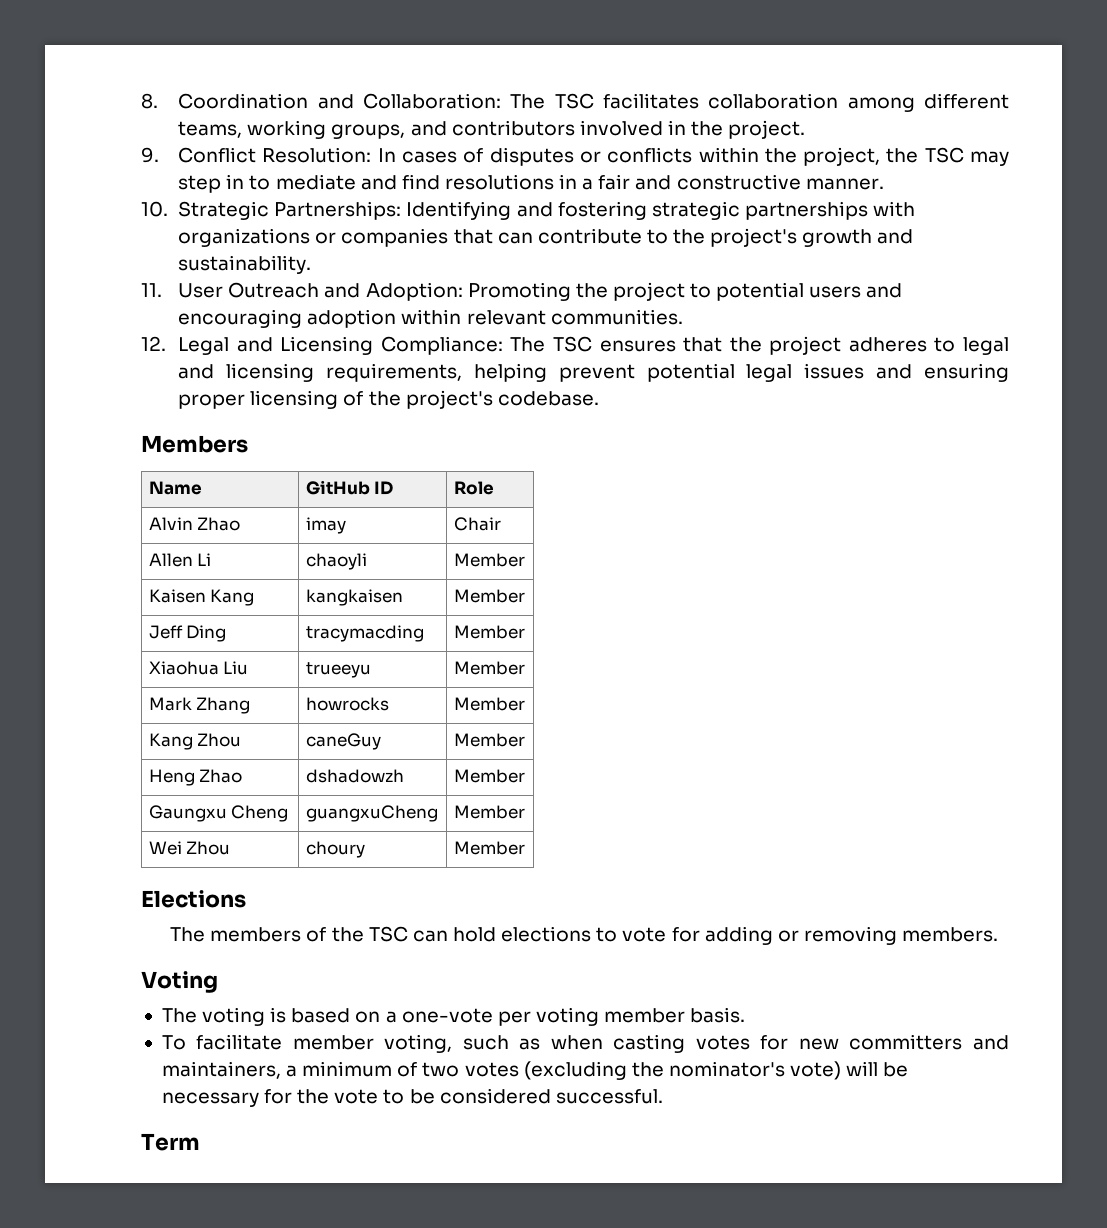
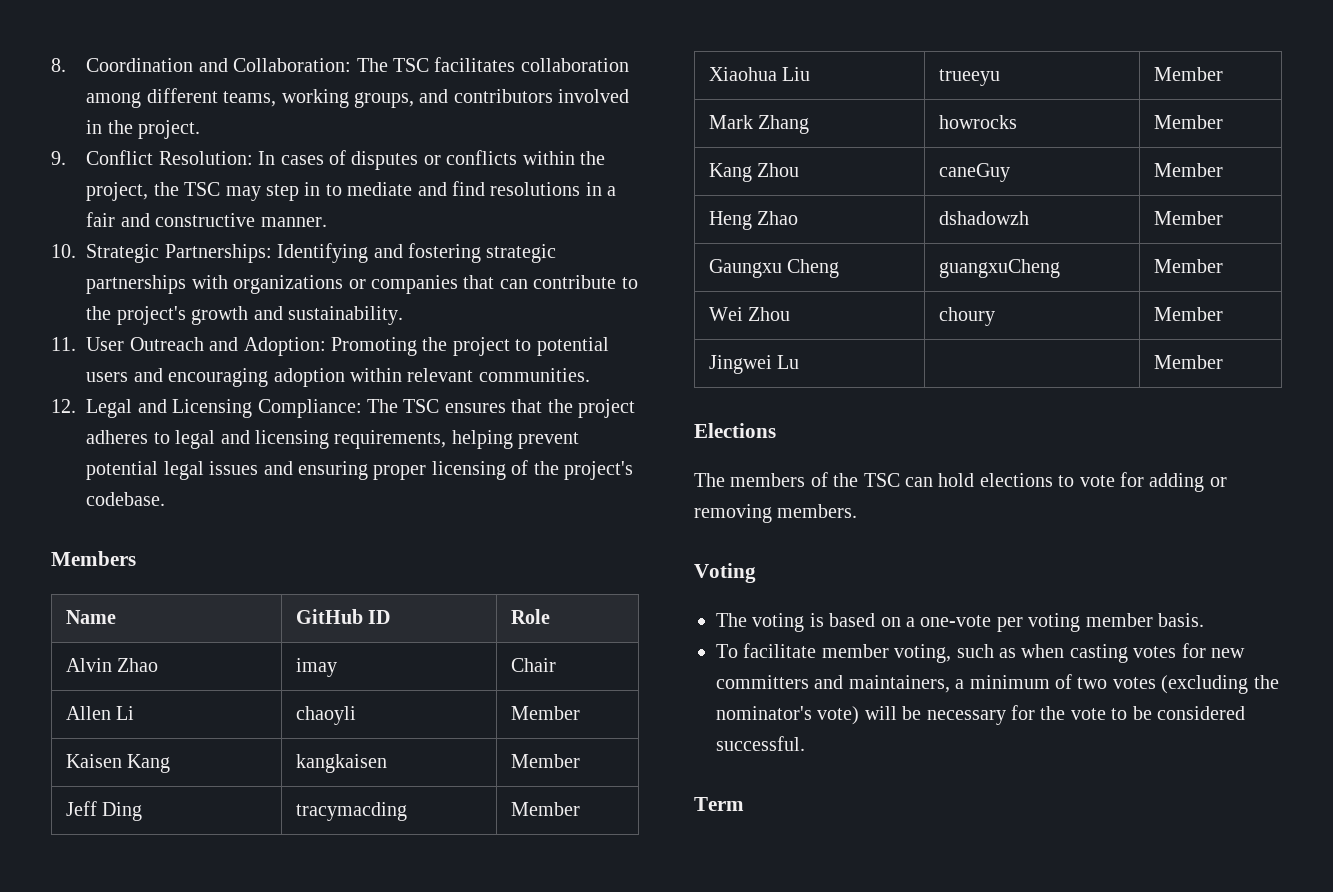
+ Jingwei Lu | | Member

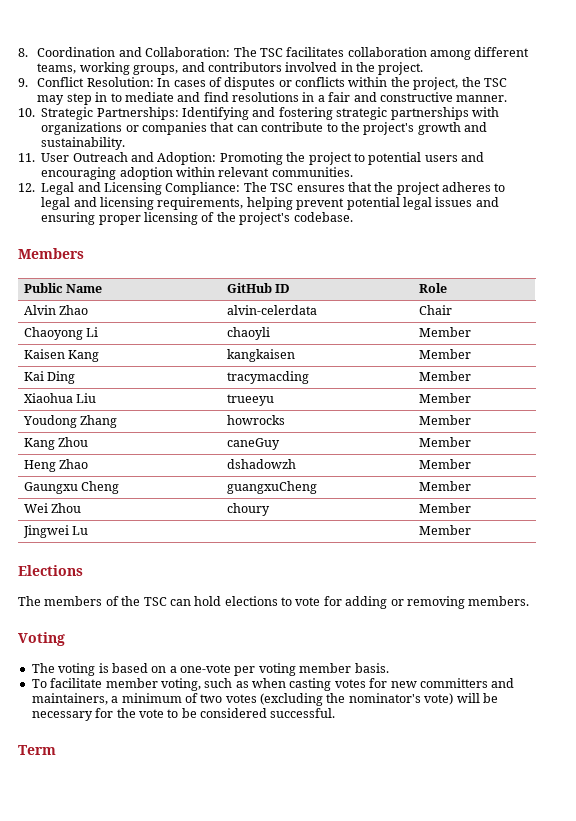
- Name | GitHub ID | Role
+ Public Name | GitHub ID | Role
- Alvin Zhao | imay | Chair
+ Alvin Zhao | alvin-celerdata | Chair
- Allen Li | chaoyli | Member
+ Chaoyong Li | chaoyli | Member
- Jeff Ding | tracymacding | Member
+ Kai Ding | tracymacding | Member
- Mark Zhang | howrocks | Member
+ Youdong Zhang | howrocks | Member

